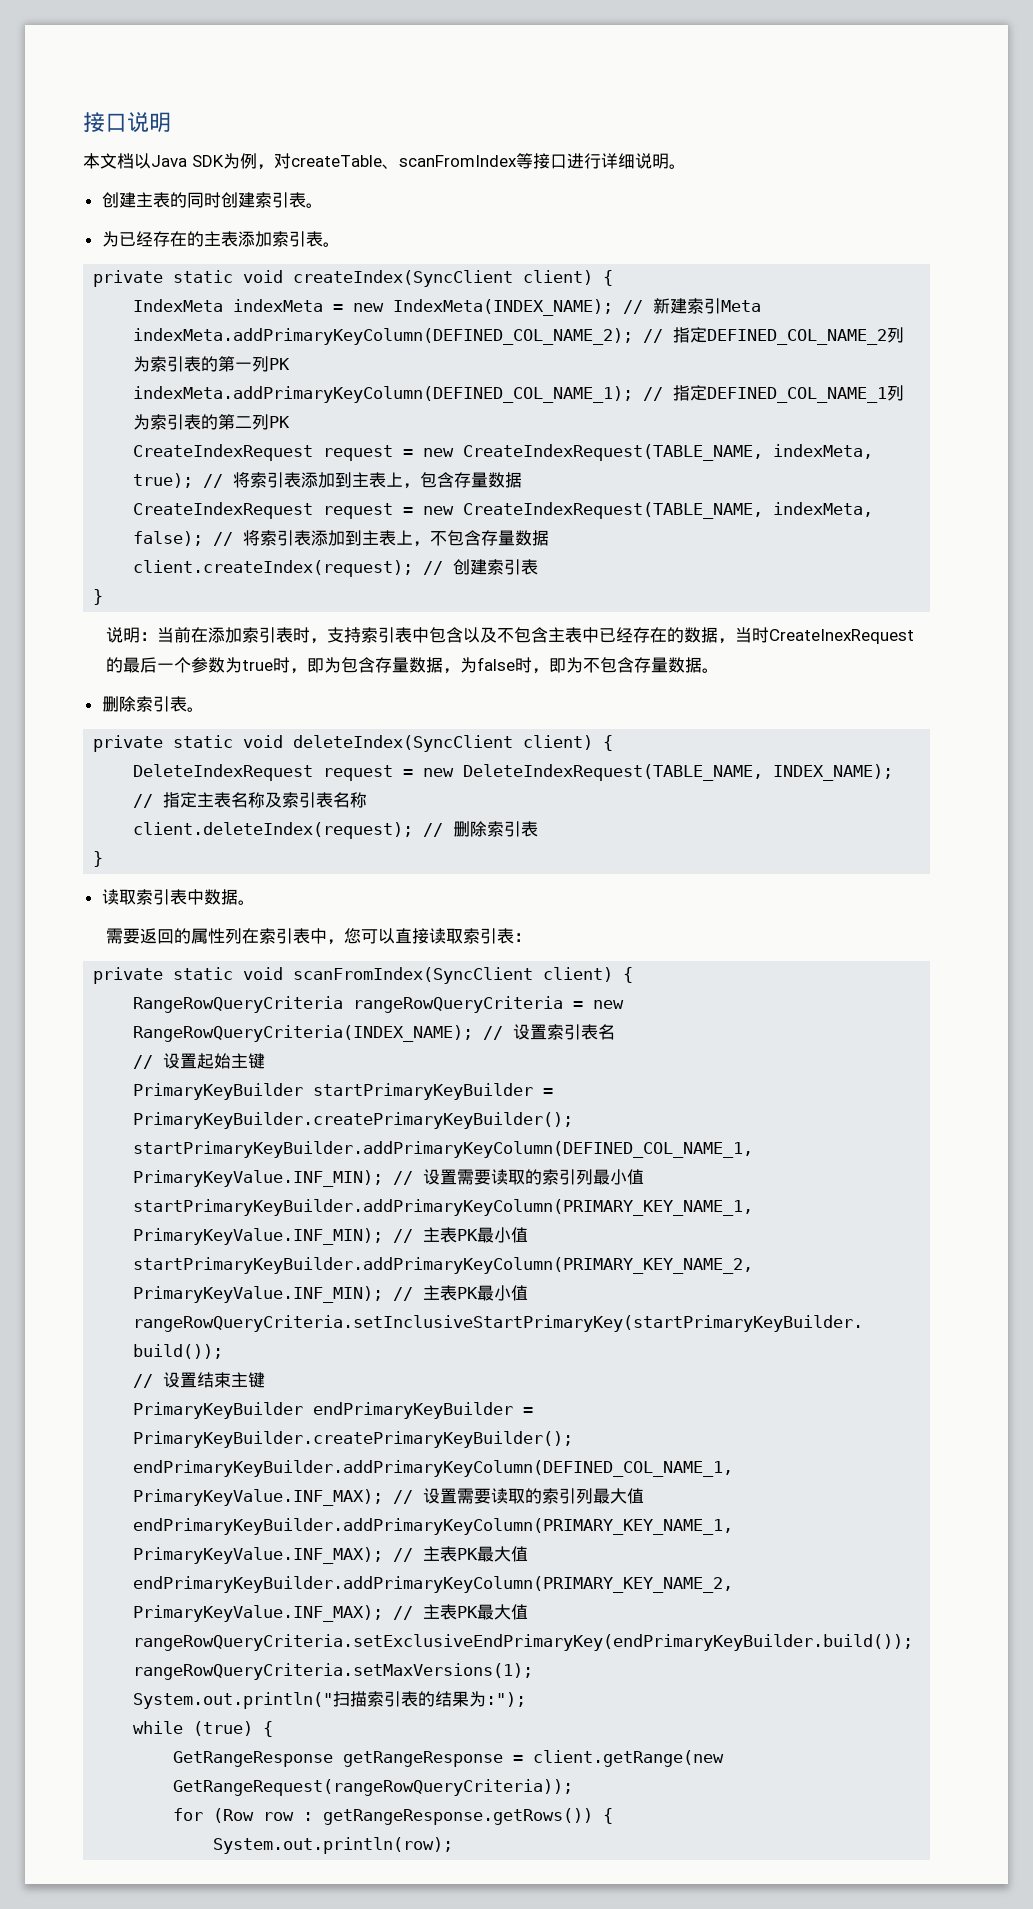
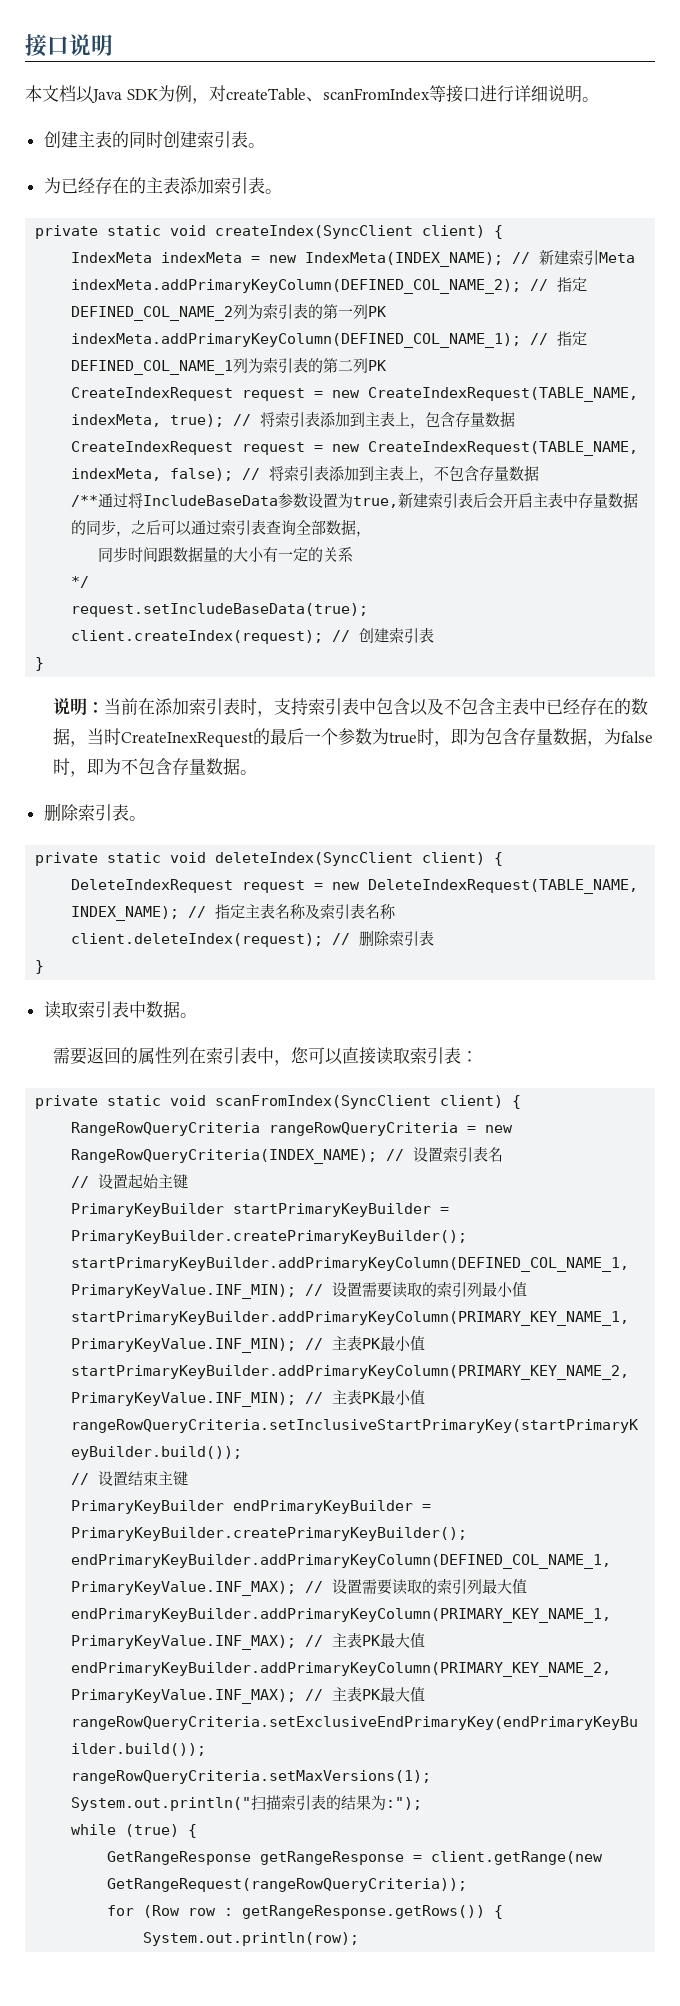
+ /**通过将IncludeBaseData参数设置为true,新建索引表后会开启主表中存量数据的同步，之后可以通过索引表查询全部数据，
+ 同步时间跟数据量的大小有一定的关系
+ */
+ request.setIncludeBaseData(true);

